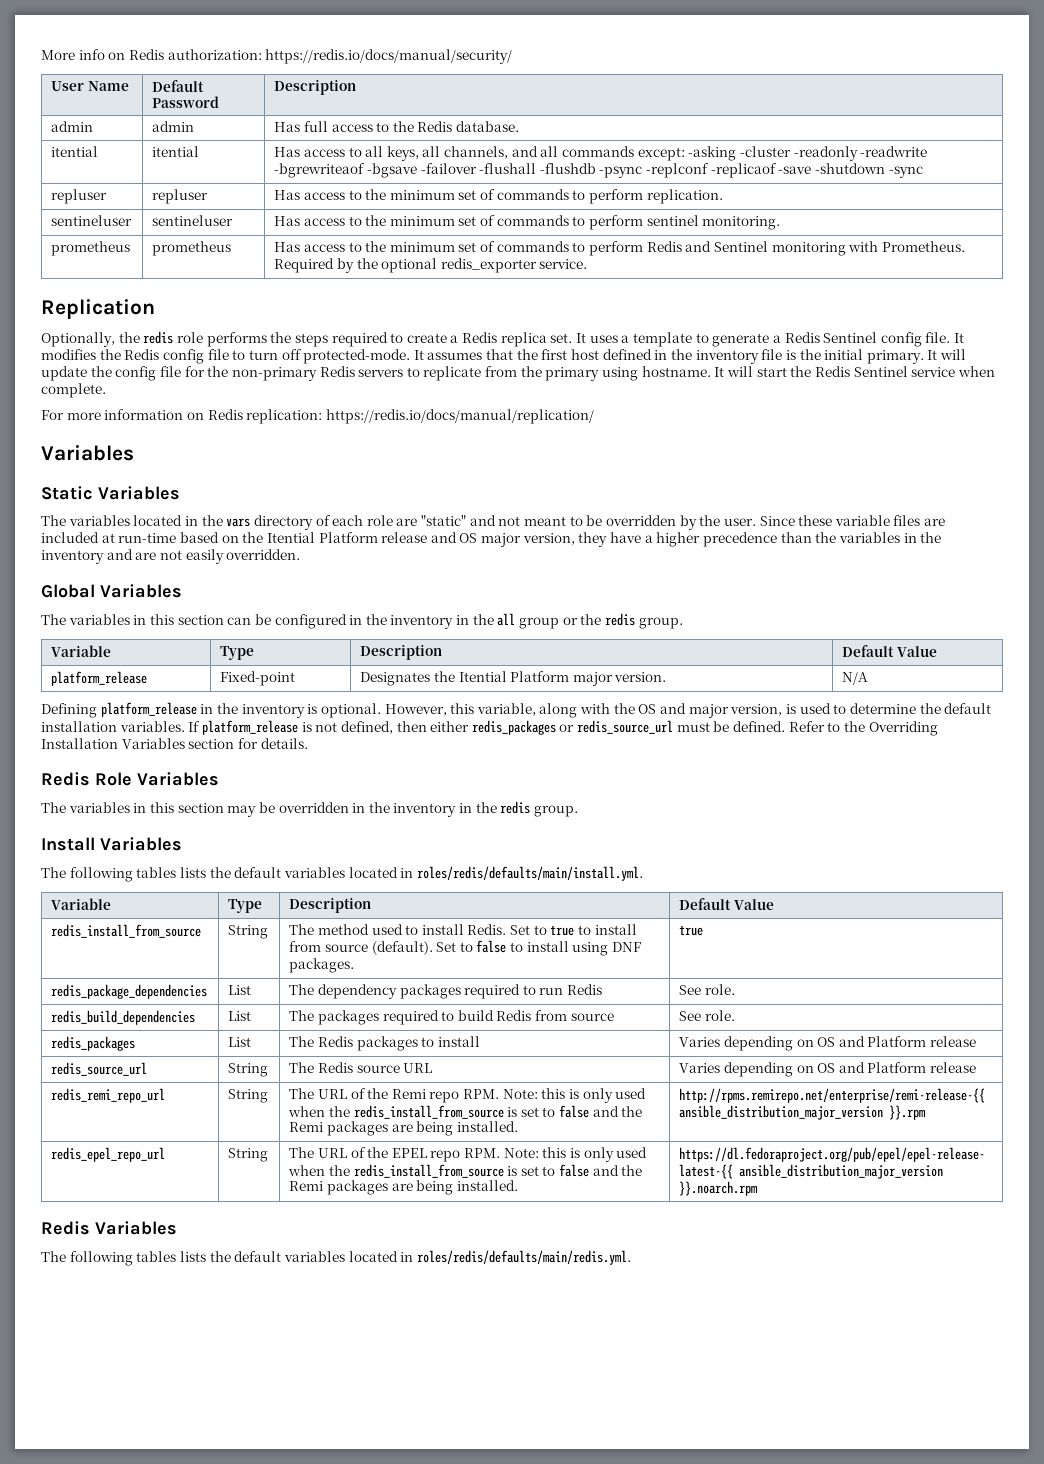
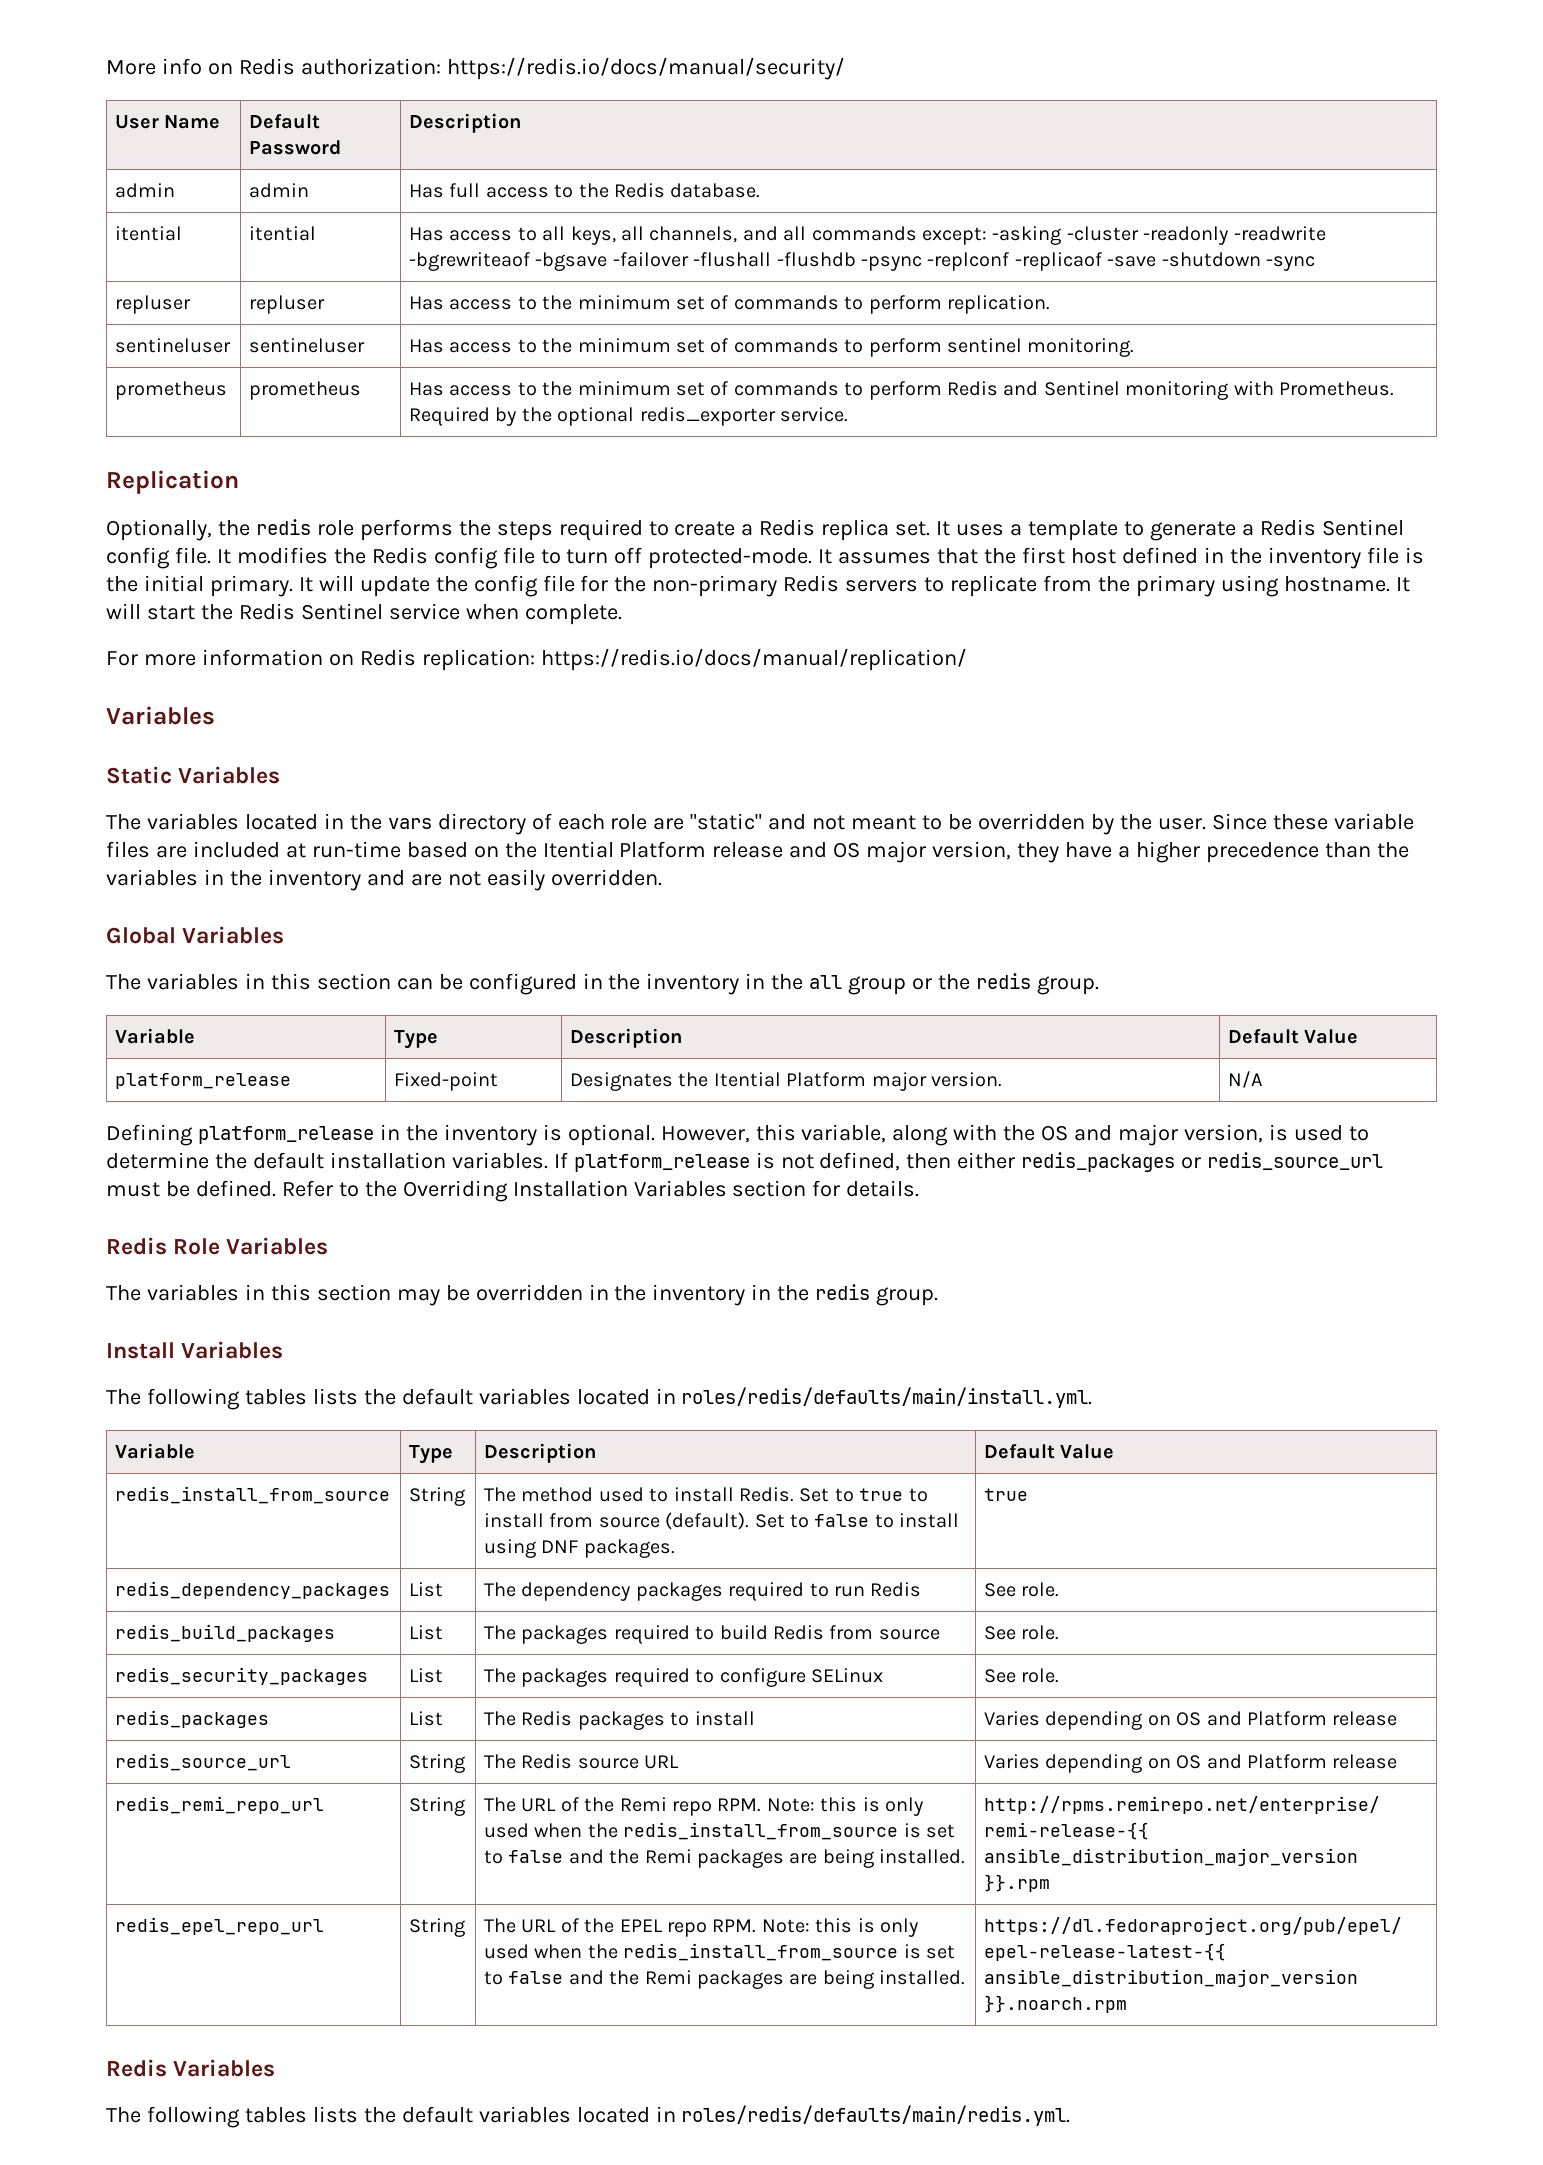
- redis_package_dependencies | List | The dependency packages required to run Redis | See role.
+ redis_dependency_packages | List | The dependency packages required to run Redis | See role.
- redis_build_dependencies | List | The packages required to build Redis from source | See role.
+ redis_build_packages | List | The packages required to build Redis from source | See role.
+ redis_security_packages | List | The packages required to configure SELinux | See role.

